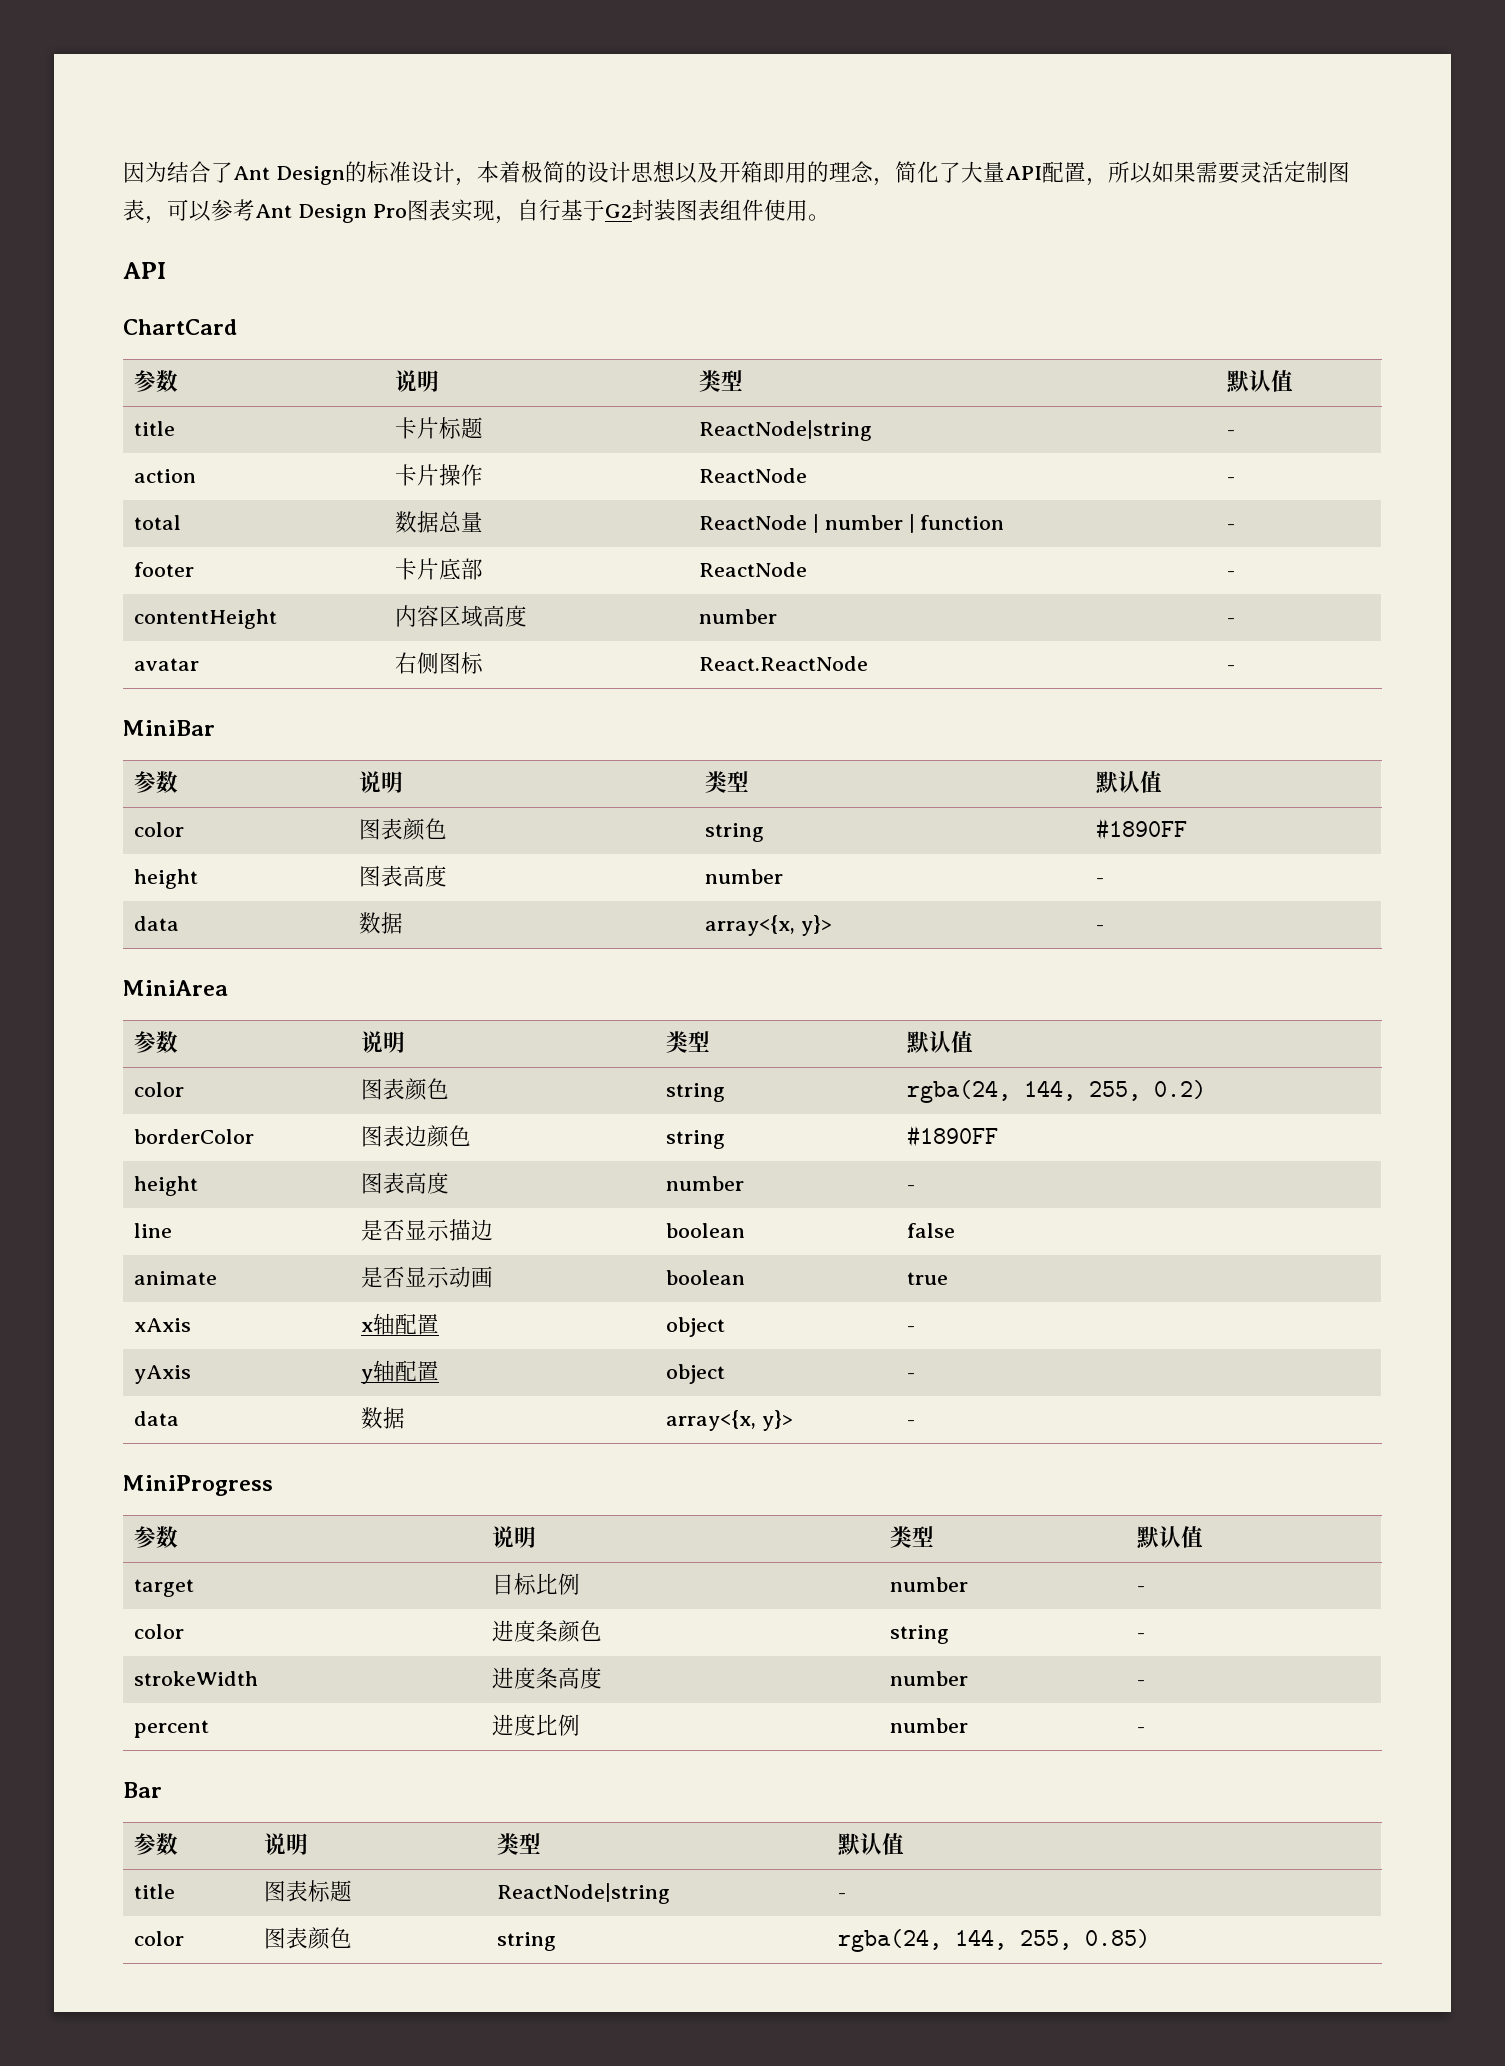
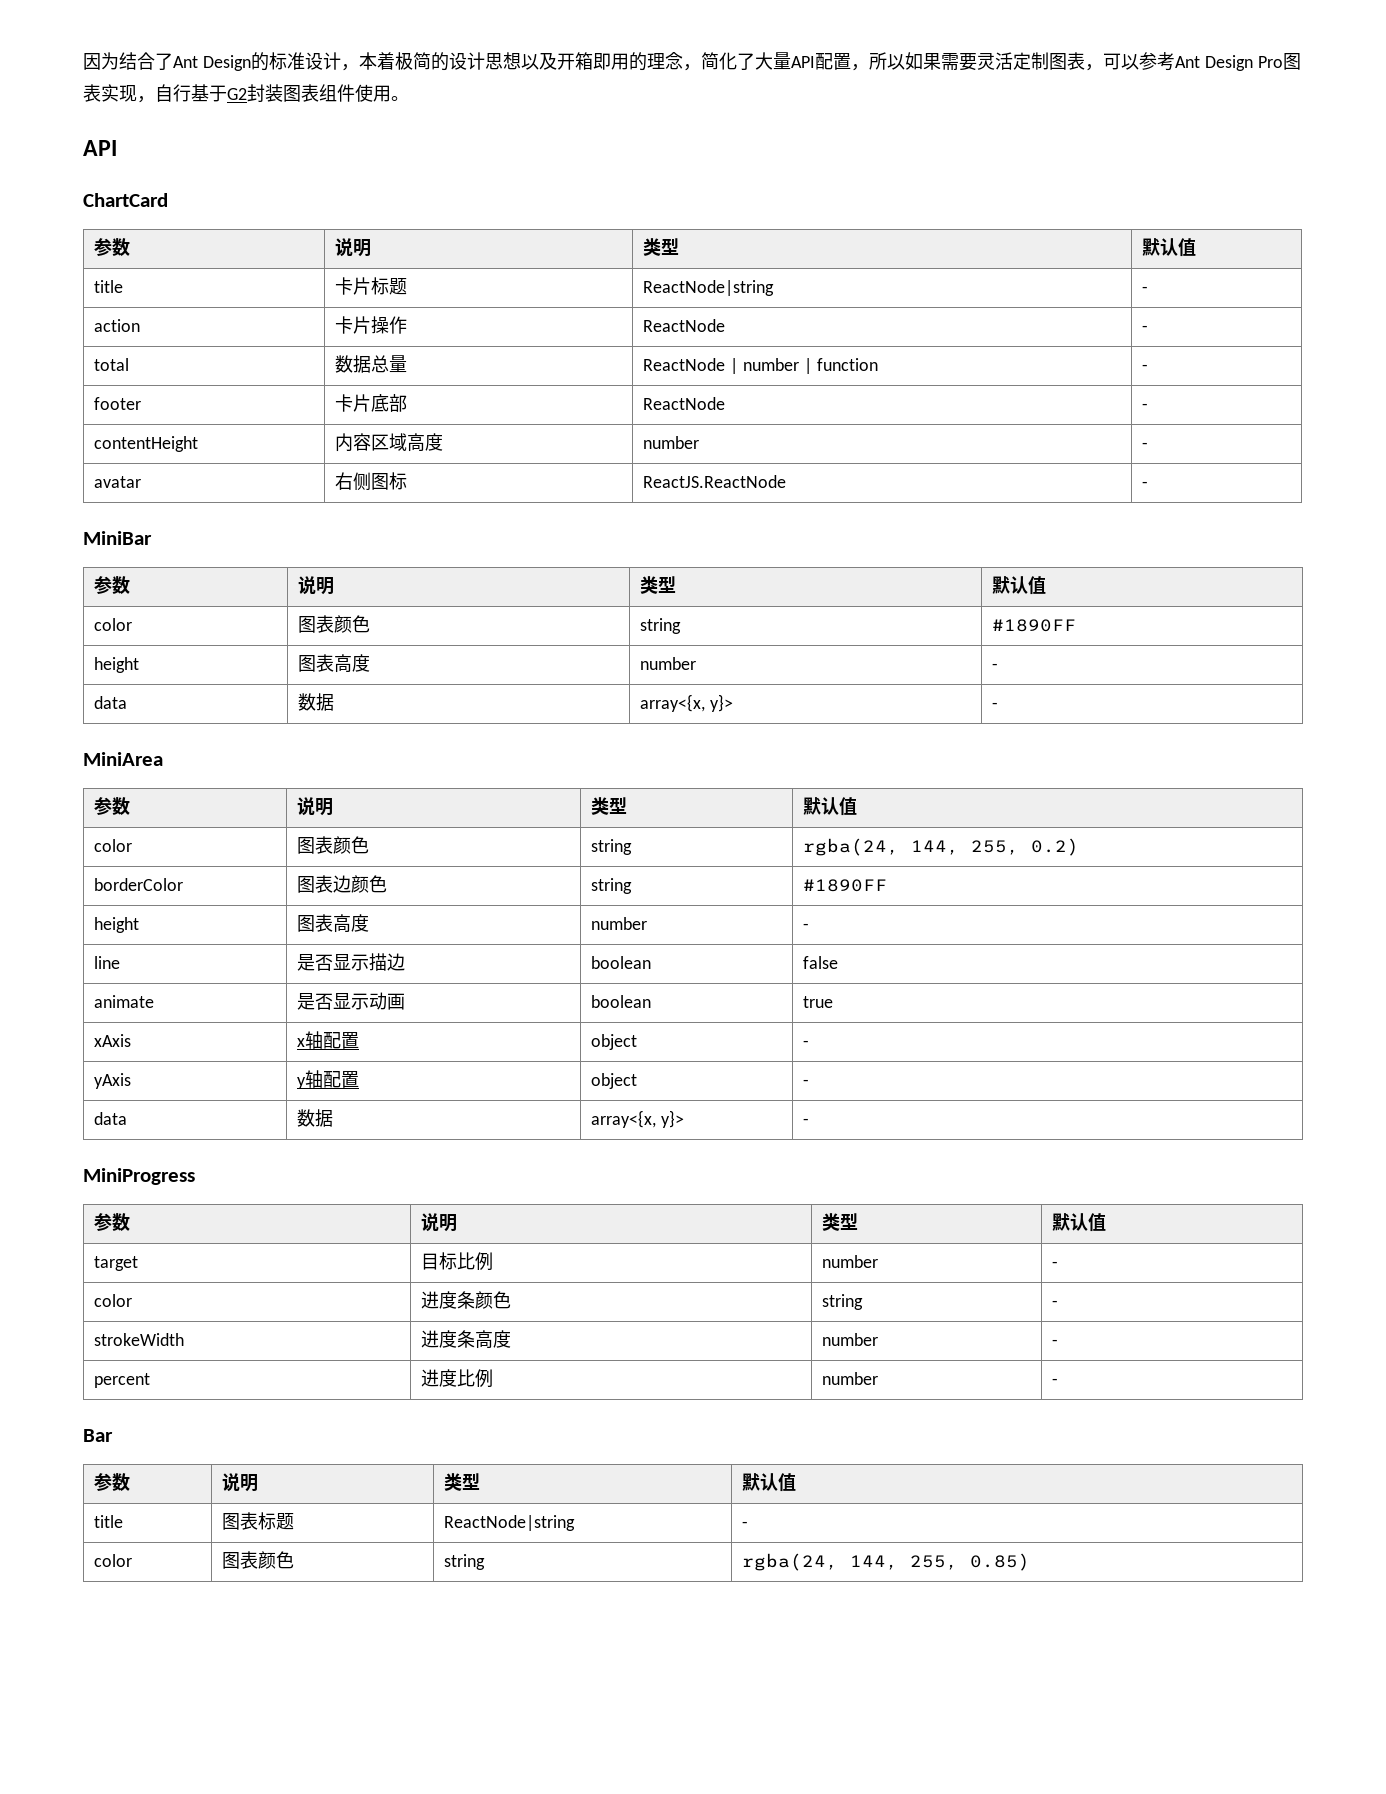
- avatar | 右侧图标 | React.ReactNode | -
+ avatar | 右侧图标 | ReactJS.ReactNode | -

